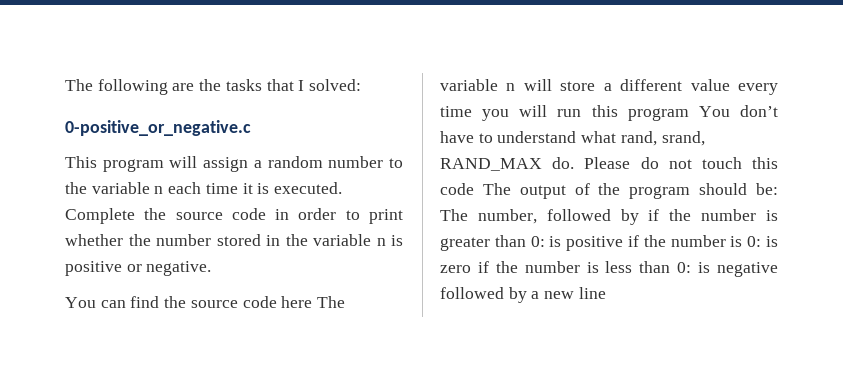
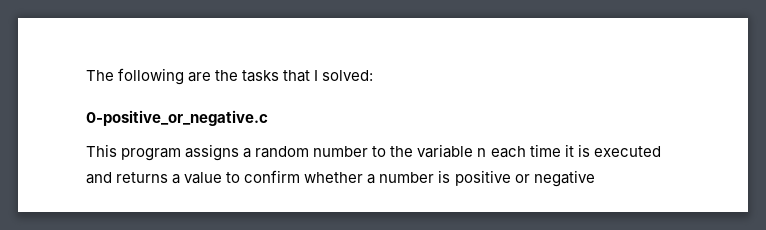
- This program will assign a random number to the variable n each time it is executed. Complete the source code in order to print whether the number stored in the variable n is positive or negative.
- You can find the source code here The variable n will store a different value every time you will run this program You don’t have to understand what rand, srand, RAND_MAX do. Please do not touch this code The output of the program should be: The number, followed by if the number is greater than 0: is positive if the number is 0: is zero if the number is less than 0: is negative followed by a new line
+ This program assigns a random number to the variable n each time it is executed and returns a value to confirm whether a number is positive or negative

